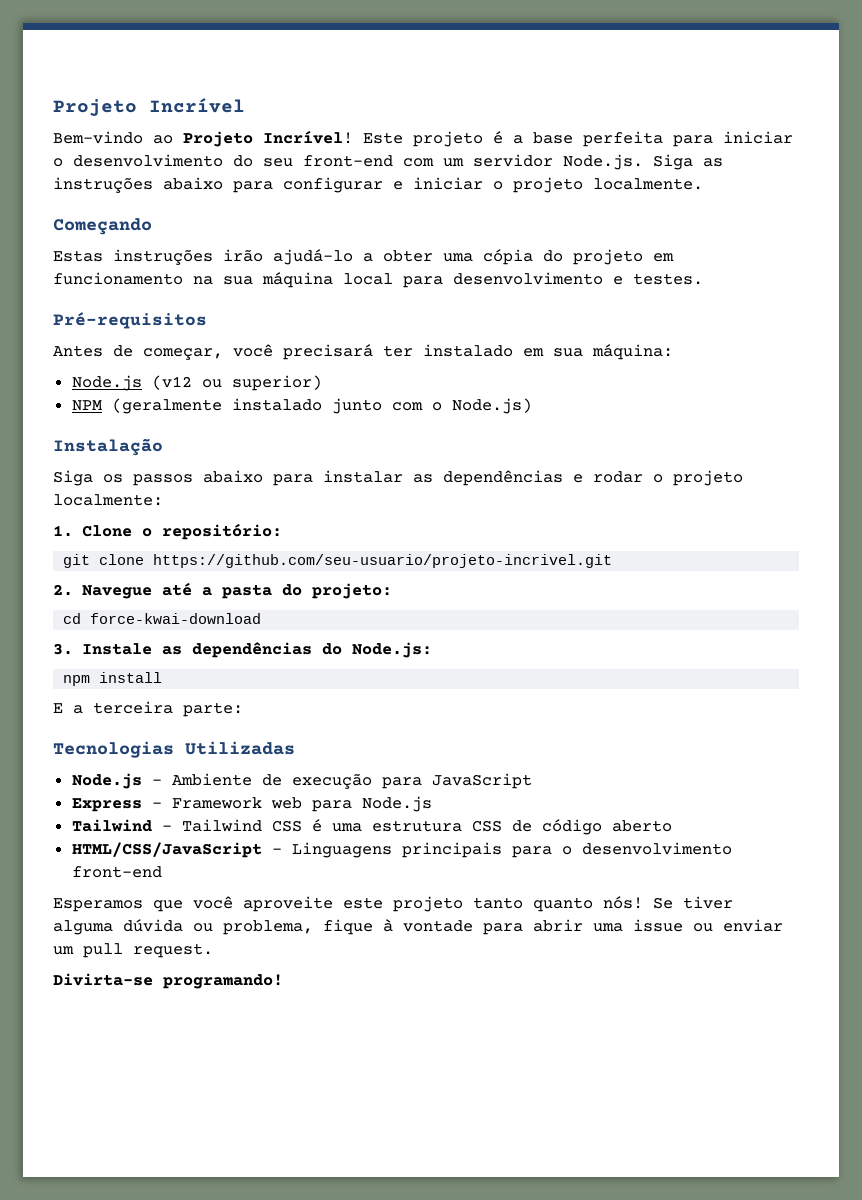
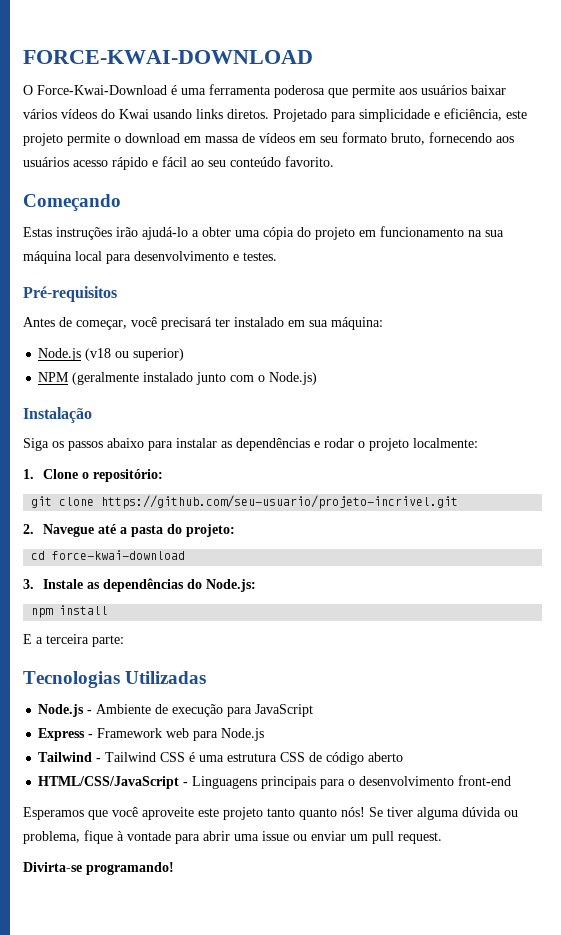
- Projeto Incrível
- Bem-vindo ao Projeto Incrível! Este projeto é a base perfeita para iniciar o desenvolvimento do seu front-end com um servidor Node.js. Siga as instruções abaixo para configurar e iniciar o projeto localmente.
+ FORCE-KWAI-DOWNLOAD
+ O Force-Kwai-Download é uma ferramenta poderosa que permite aos usuários baixar vários vídeos do Kwai usando links diretos. Projetado para simplicidade e eficiência, este projeto permite o download em massa de vídeos em seu formato bruto, fornecendo aos usuários acesso rápido e fácil ao seu conteúdo favorito.
- Node.js (v12 ou superior)
+ Node.js (v18 ou superior)

